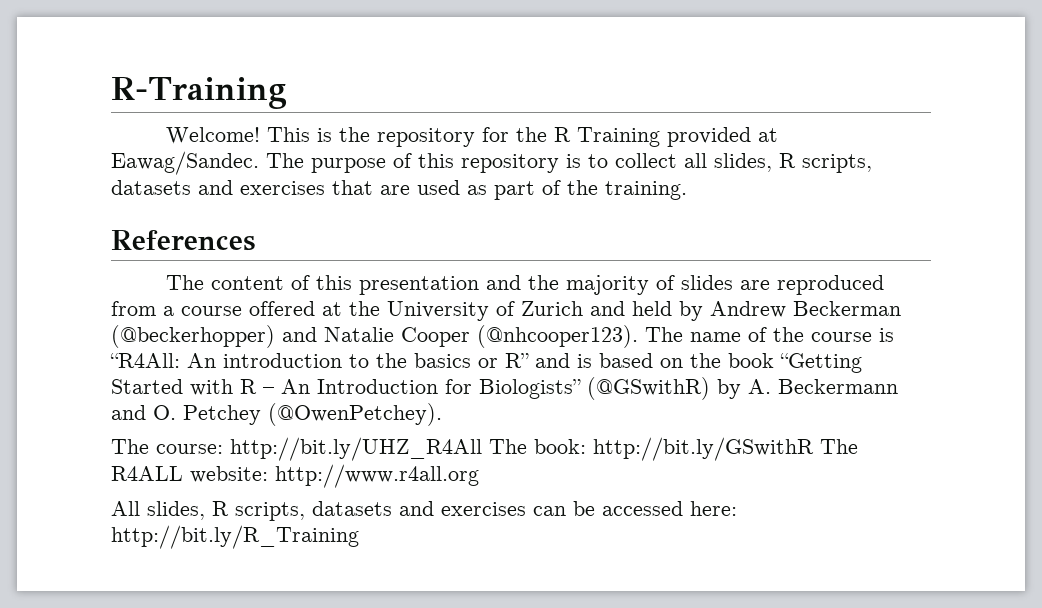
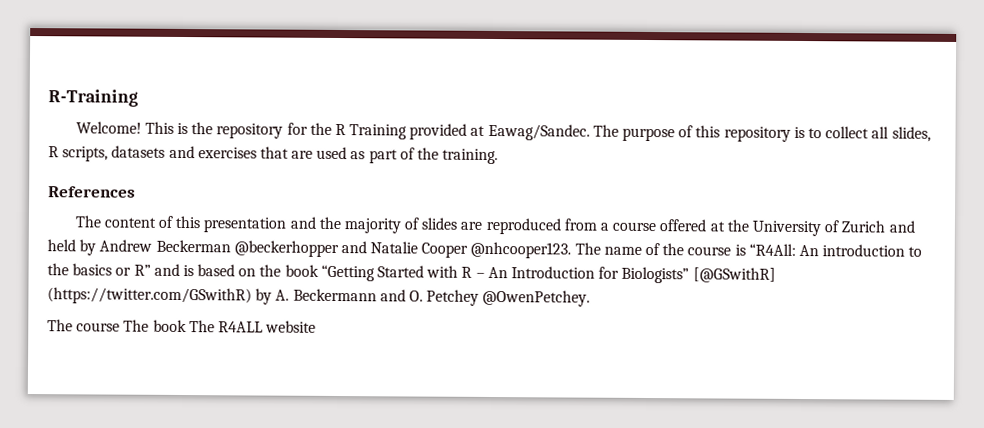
- The content of this presentation and the majority of slides are reproduced from a course offered at the University of Zurich and held by Andrew Beckerman (@beckerhopper) and Natalie Cooper (@nhcooper123).
+ The content of this presentation and the majority of slides are reproduced from a course offered at the University of Zurich and held by Andrew Beckerman @beckerhopper and Natalie Cooper @nhcooper123.
- The name of the course is “R4All: An introduction to the basics or R” and is based on the book “Getting Started with R – An Introduction for Biologists” (@GSwithR) by A. Beckermann and O. Petchey (@OwenPetchey).
- The course: http://bit.ly/UHZ_R4All The book: http://bit.ly/GSwithR The R4ALL website: http://www.r4all.org
- All slides, R scripts, datasets and exercises can be accessed here: http://bit.ly/R_Training
+ The name of the course is “R4All: An introduction to the basics or R” and is based on the book “Getting Started with R – An Introduction for Biologists” [@GSwithR] (https://twitter.com/GSwithR) by A. Beckermann and O. Petchey @OwenPetchey.
+ The course The book The R4ALL website

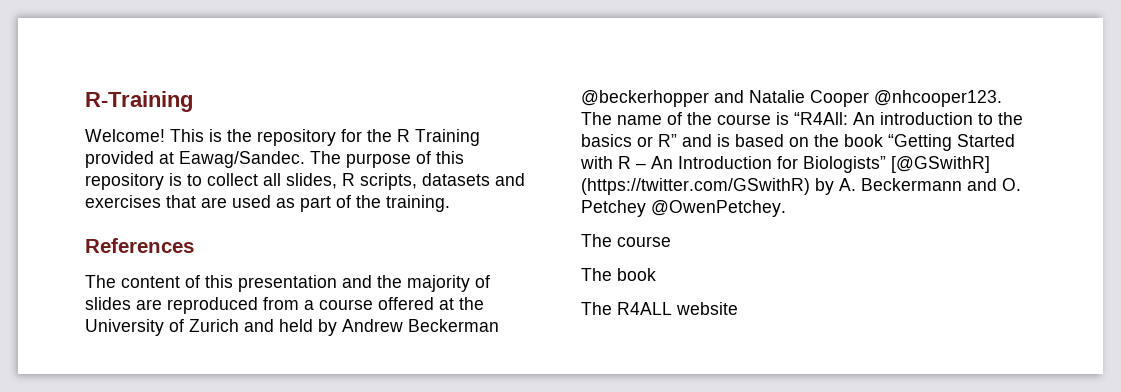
- The course The book The R4ALL website
+ The course
+ The book
+ The R4ALL website

